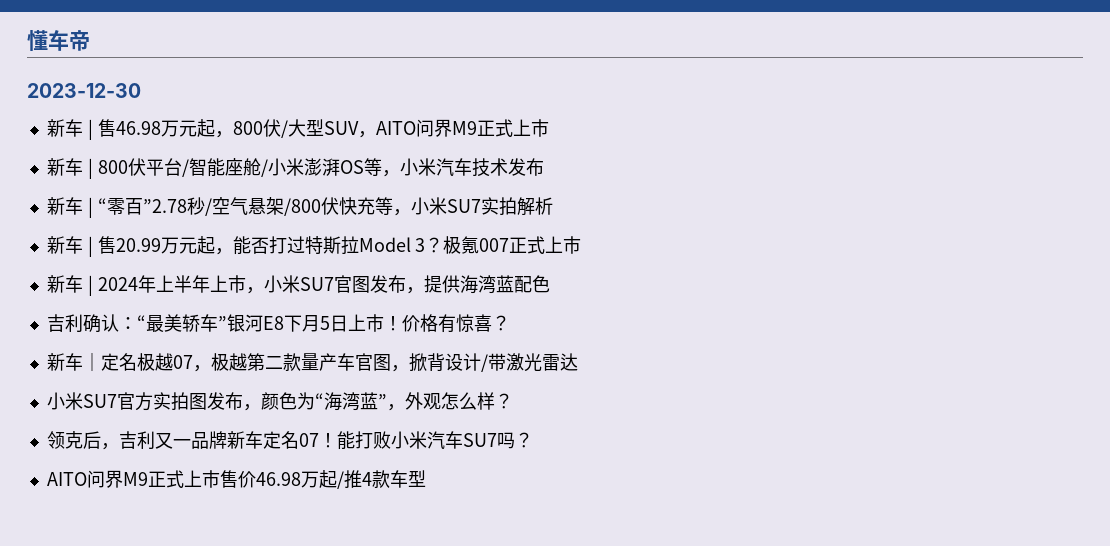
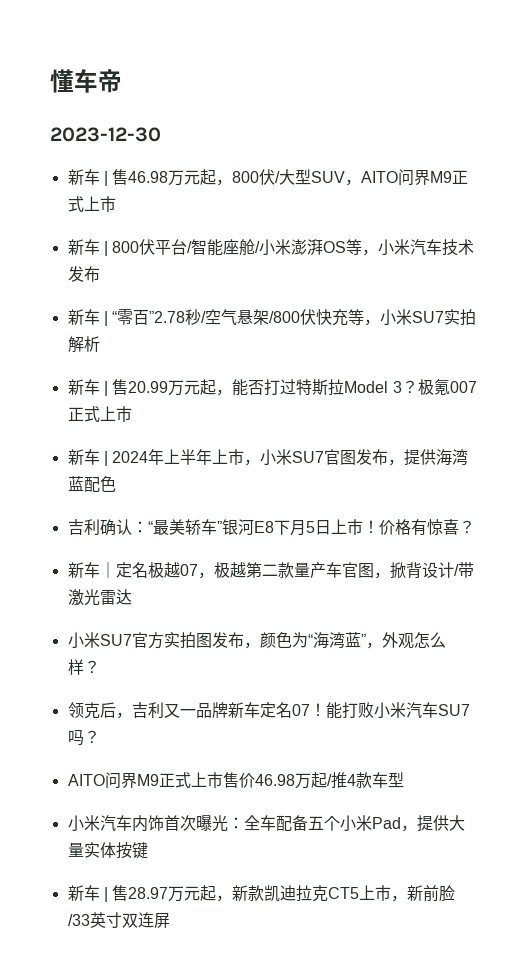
+ 小米汽车内饰首次曝光：全车配备五个小米Pad，提供大量实体按键
+ 新车 | 售28.97万元起，新款凯迪拉克CT5上市，新前脸/33英寸双连屏

